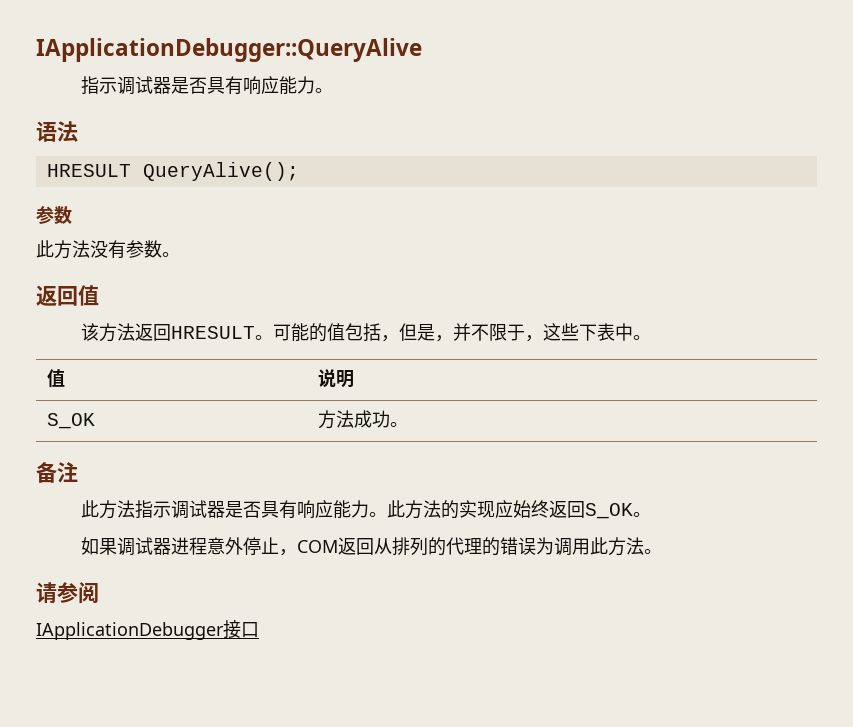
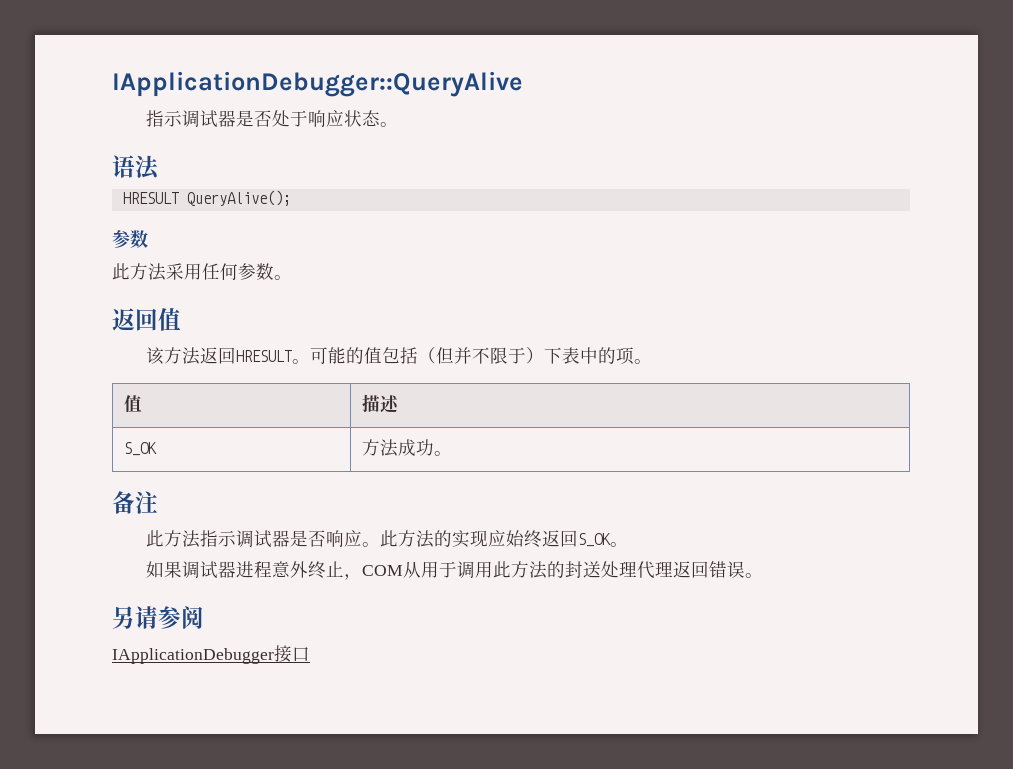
  IApplicationDebugger::QueryAlive
- 指示调试器是否具有响应能力。
+ 指示调试器是否处于响应状态。
- 此方法没有参数。
+ 此方法采用任何参数。
- 可能的值包括，但是，并不限于，这些下表中。
+ 可能的值包括（但并不限于）下表中的项。
- 值 | 说明
+ 值 | 描述
- 此方法指示调试器是否具有响应能力。
+ 此方法指示调试器是否响应。
- 如果调试器进程意外停止，COM返回从排列的代理的错误为调用此方法。
- 请参阅
+ 如果调试器进程意外终止，COM从用于调用此方法的封送处理代理返回错误。
+ 另请参阅

